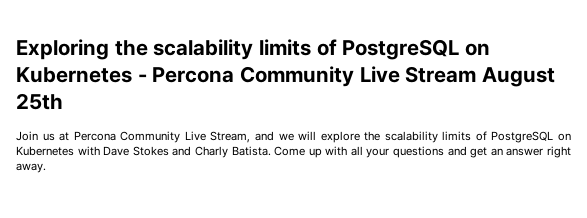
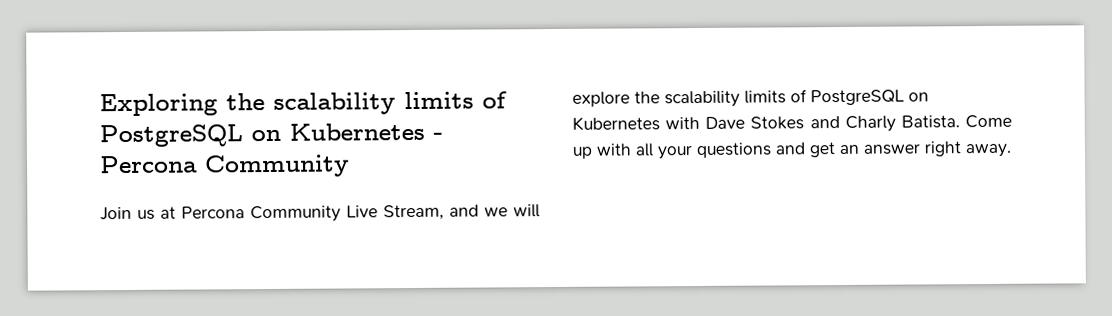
- Exploring the scalability limits of PostgreSQL on Kubernetes - Percona Community Live Stream August 25th
+ Exploring the scalability limits of PostgreSQL on Kubernetes - Percona Community

